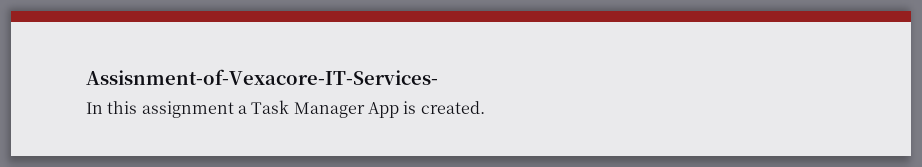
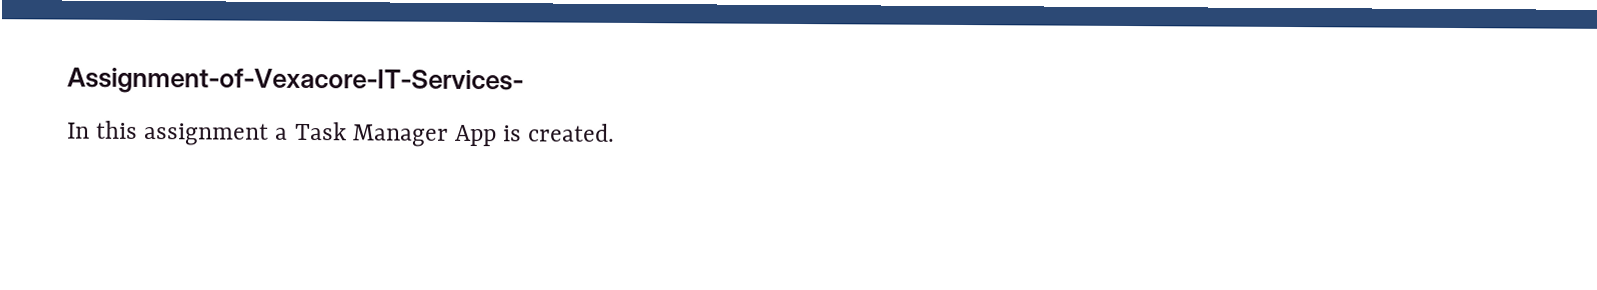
- Assisnment-of-Vexacore-IT-Services-
+ Assignment-of-Vexacore-IT-Services-

